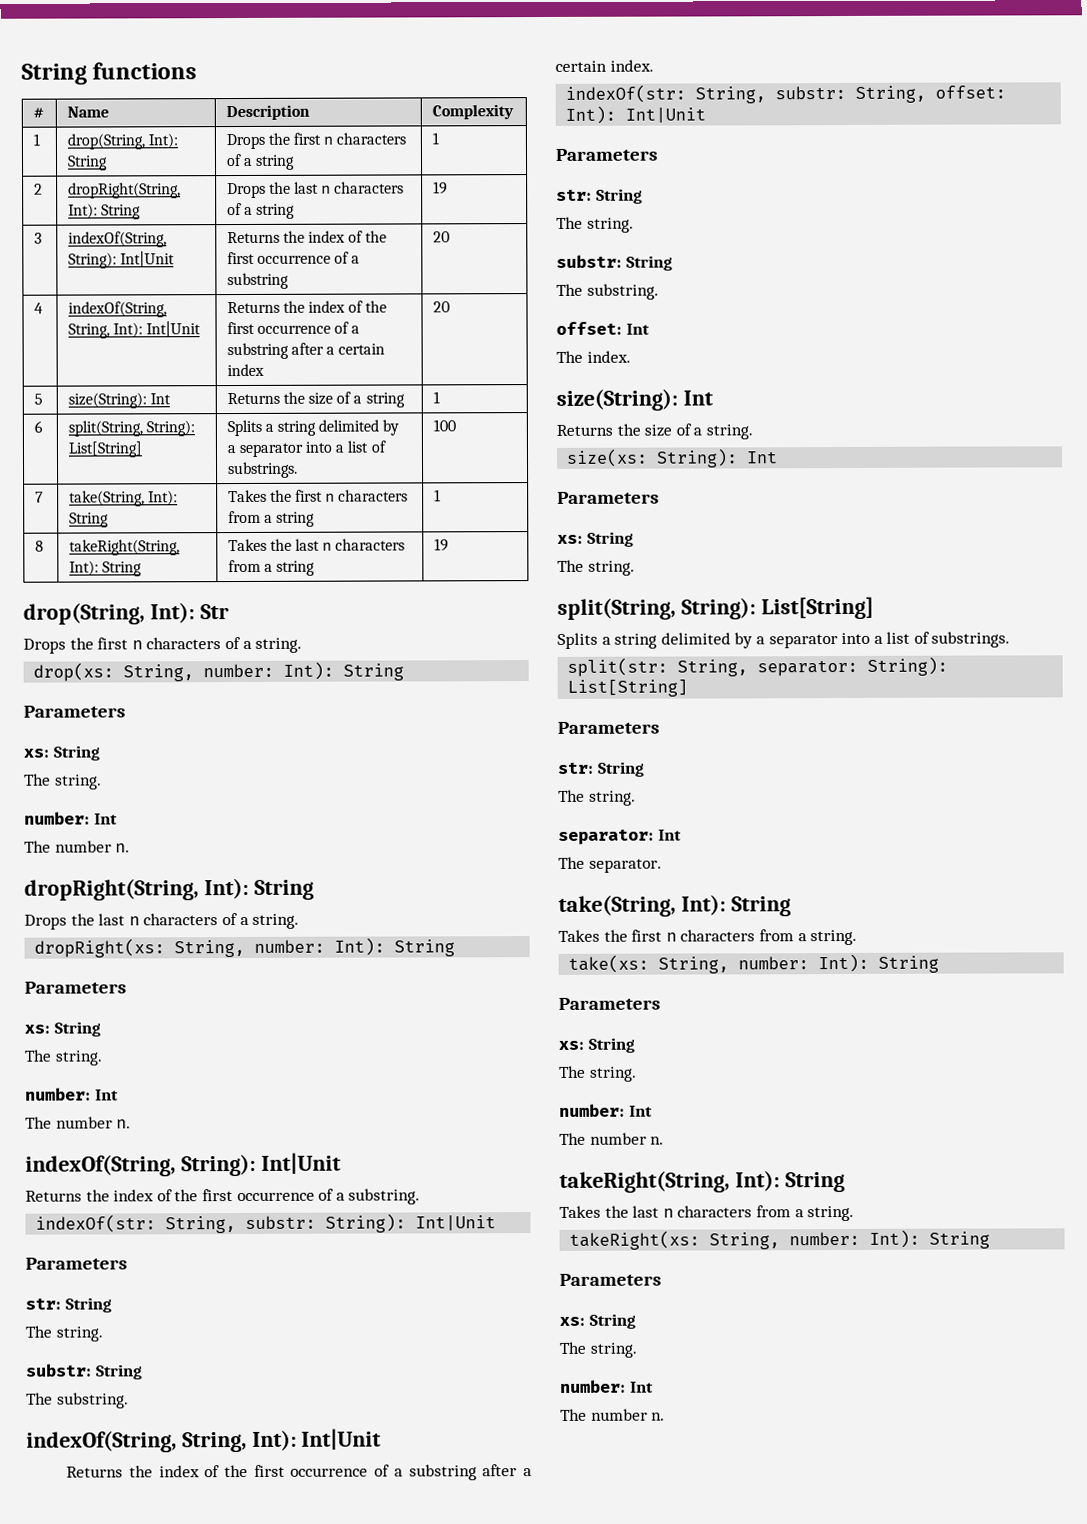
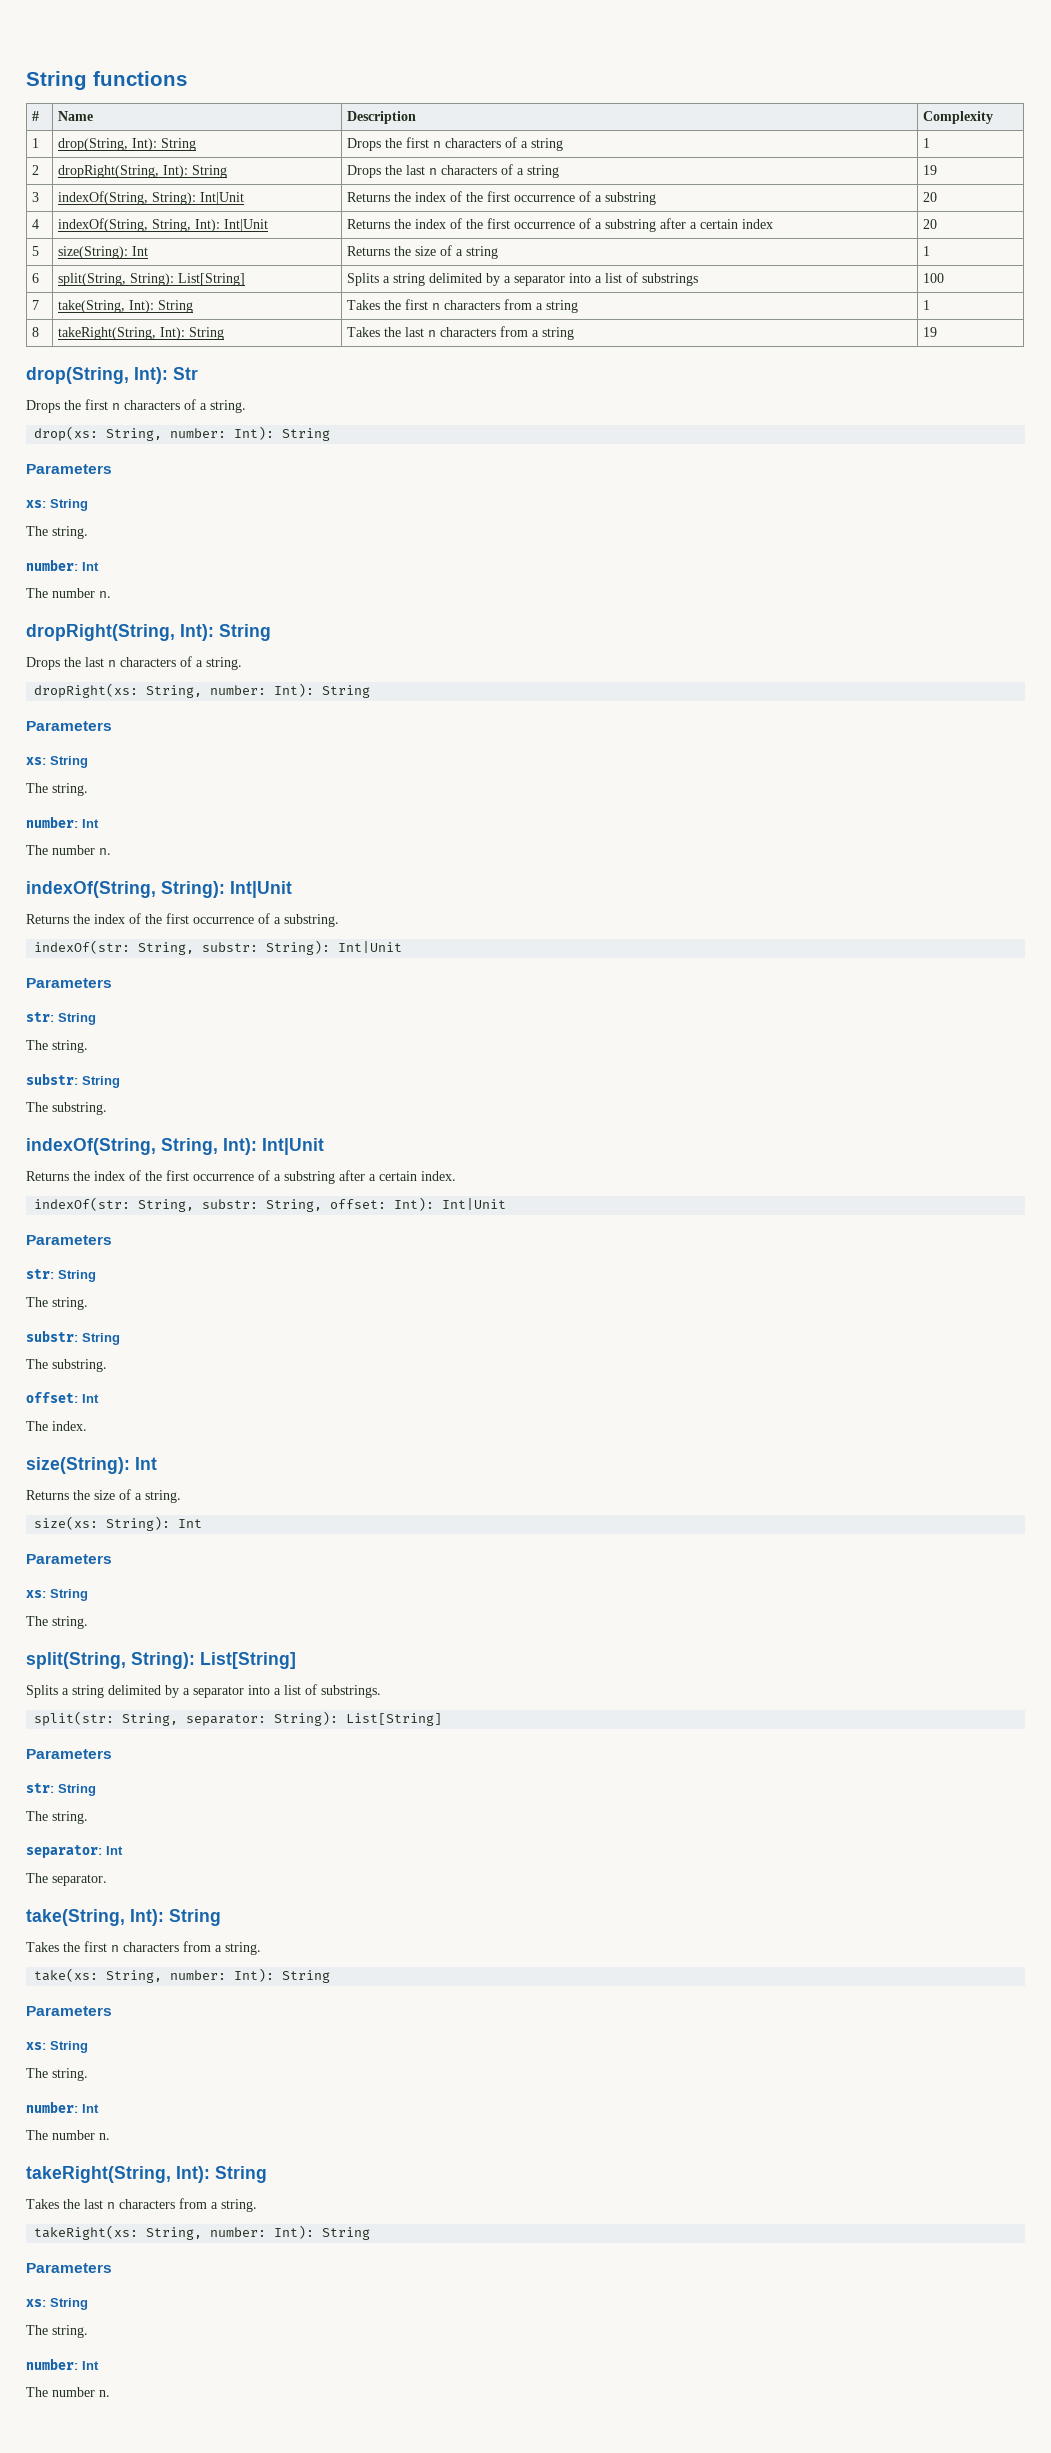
- 6 | split(String, String): List[String] | Splits a string delimited by a separator into a list of substrings. | 100
+ 6 | split(String, String): List[String] | Splits a string delimited by a separator into a list of substrings | 100

